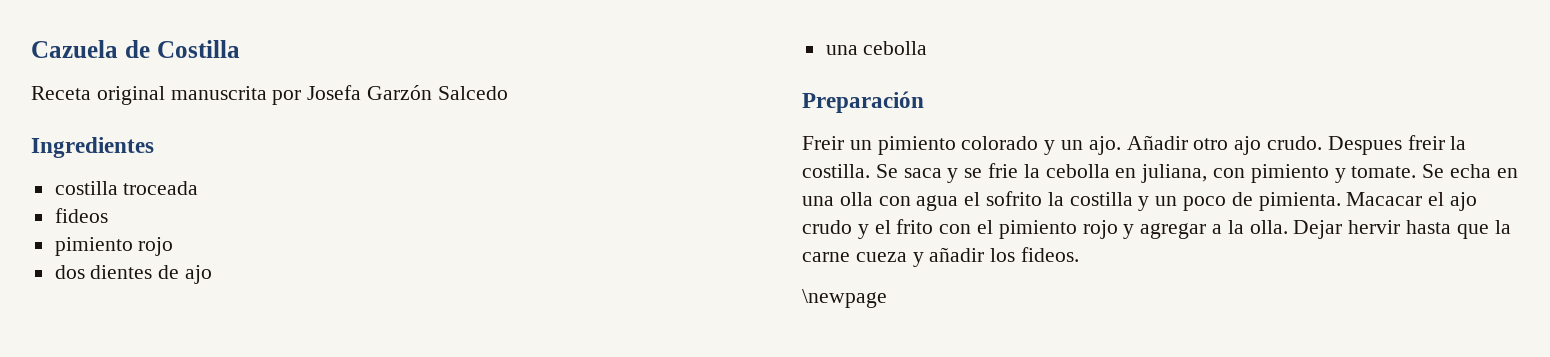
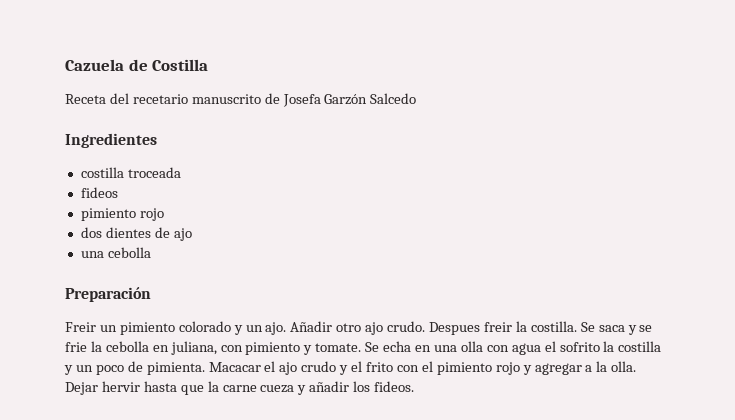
- Receta original manuscrita por Josefa Garzón Salcedo
+ Receta del recetario manuscrito de Josefa Garzón Salcedo
- \newpage

